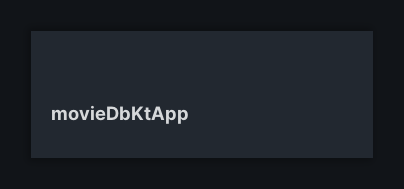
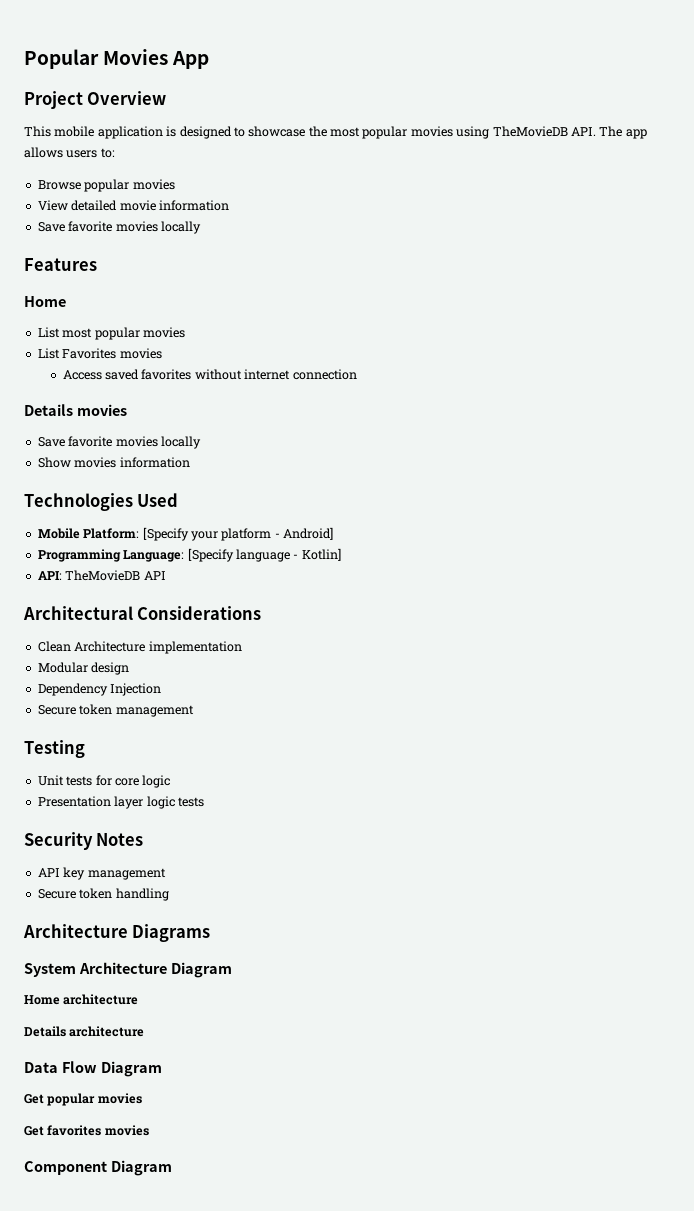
- movieDbKtApp
+ Popular Movies App
+ Project Overview
+ This mobile application is designed to showcase the most popular movies using TheMovieDB API. The app allows users to:
+ Browse popular movies
+ View detailed movie information
+ Save favorite movies locally
+ Features
+ Home
+ List most popular movies
+ List Favorites movies
+ Access saved favorites without internet connection
+ Details movies
+ Save favorite movies locally
+ Show movies information
+ Technologies Used
+ Mobile Platform: [Specify your platform - Android]
+ Programming Language: [Specify language - Kotlin]
+ API: TheMovieDB API
+ Architectural Considerations
+ Clean Architecture implementation
+ Modular design
+ Dependency Injection
+ Secure token management
+ Testing
+ Unit tests for core logic
+ Presentation layer logic tests
+ Security Notes
+ API key management
+ Secure token handling
+ Architecture Diagrams
+ System Architecture Diagram
+ Home architecture
+ Details architecture
+ Data Flow Diagram
+ Get popular movies
+ Get favorites movies
+ Component Diagram

